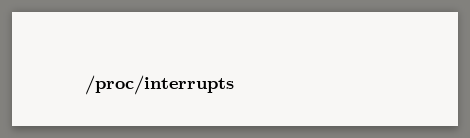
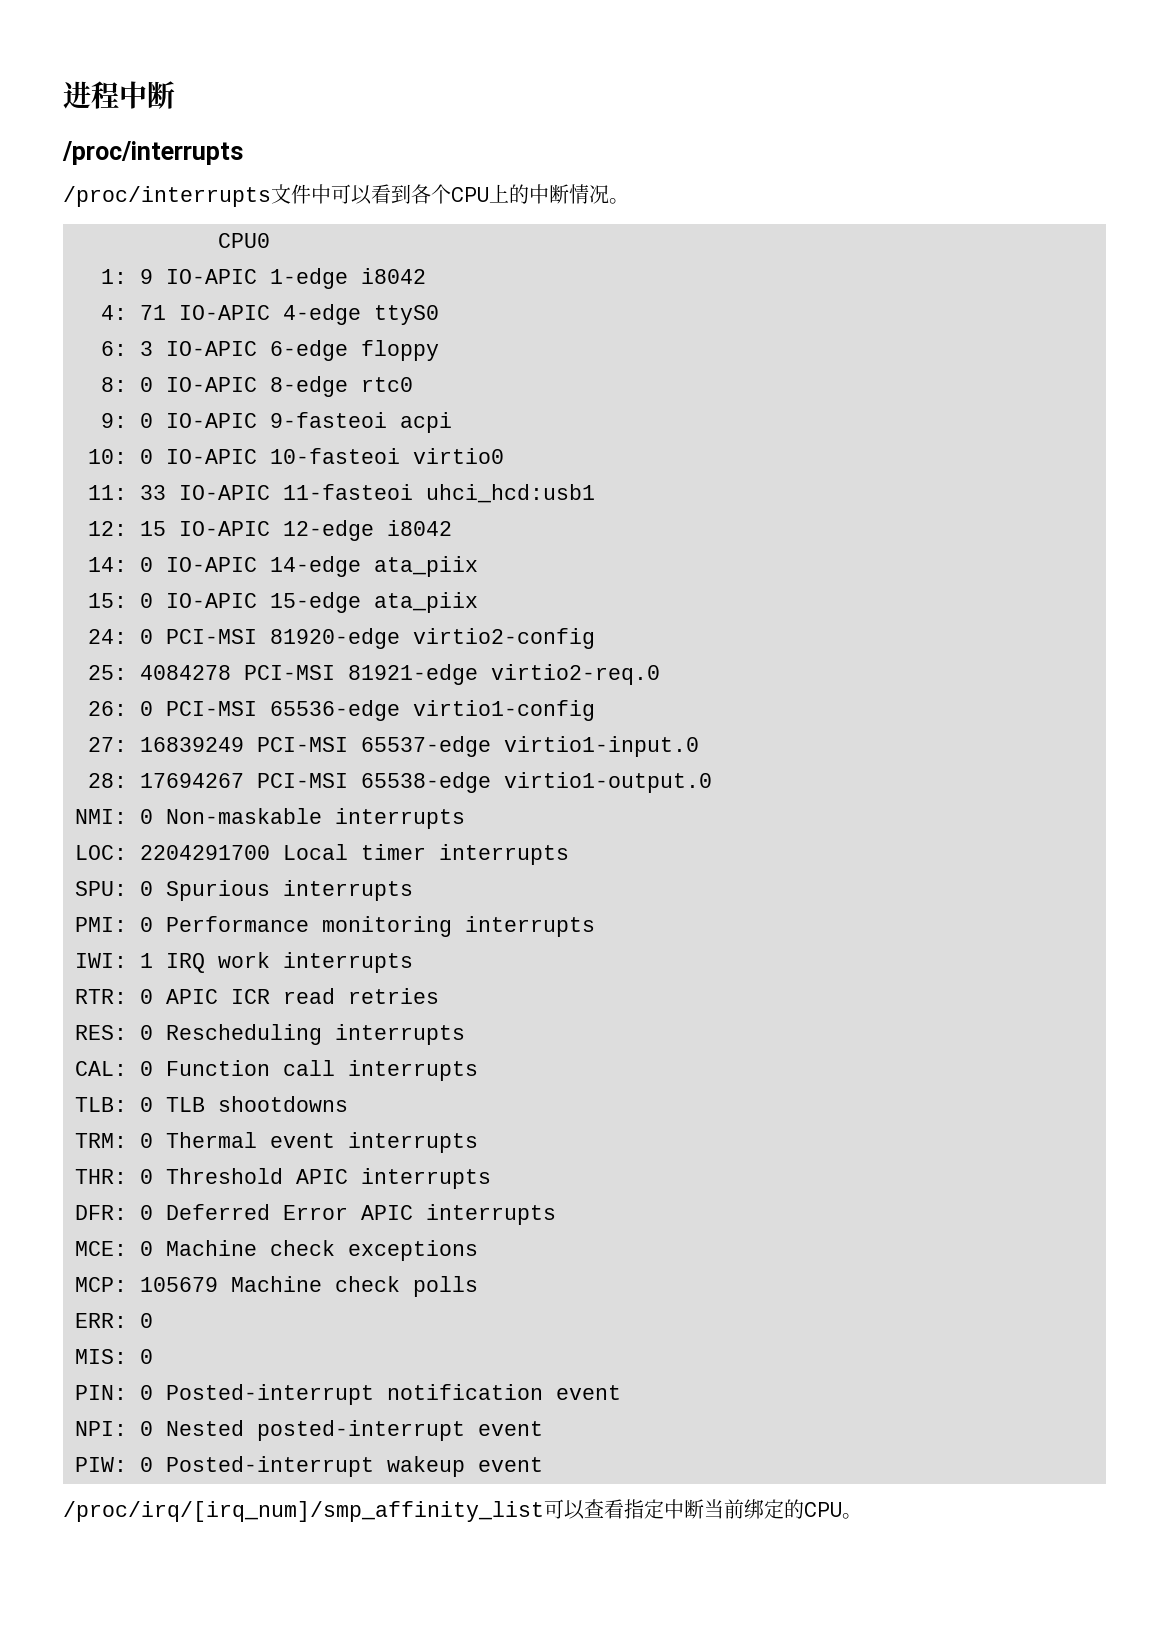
+ 进程中断
  /proc/interrupts
+ /proc/interrupts文件中可以看到各个CPU上的中断情况。
+ CPU0
+ 1: 9 IO-APIC 1-edge i8042
+ 4: 71 IO-APIC 4-edge ttyS0
+ 6: 3 IO-APIC 6-edge floppy
+ 8: 0 IO-APIC 8-edge rtc0
+ 9: 0 IO-APIC 9-fasteoi acpi
+ 10: 0 IO-APIC 10-fasteoi virtio0
+ 11: 33 IO-APIC 11-fasteoi uhci_hcd:usb1
+ 12: 15 IO-APIC 12-edge i8042
+ 14: 0 IO-APIC 14-edge ata_piix
+ 15: 0 IO-APIC 15-edge ata_piix
+ 24: 0 PCI-MSI 81920-edge virtio2-config
+ 25: 4084278 PCI-MSI 81921-edge virtio2-req.0
+ 26: 0 PCI-MSI 65536-edge virtio1-config
+ 27: 16839249 PCI-MSI 65537-edge virtio1-input.0
+ 28: 17694267 PCI-MSI 65538-edge virtio1-output.0
+ NMI: 0 Non-maskable interrupts
+ LOC: 2204291700 Local timer interrupts
+ SPU: 0 Spurious interrupts
+ PMI: 0 Performance monitoring interrupts
+ IWI: 1 IRQ work interrupts
+ RTR: 0 APIC ICR read retries
+ RES: 0 Rescheduling interrupts
+ CAL: 0 Function call interrupts
+ TLB: 0 TLB shootdowns
+ TRM: 0 Thermal event interrupts
+ THR: 0 Threshold APIC interrupts
+ DFR: 0 Deferred Error APIC interrupts
+ MCE: 0 Machine check exceptions
+ MCP: 105679 Machine check polls
+ ERR: 0
+ MIS: 0
+ PIN: 0 Posted-interrupt notification event
+ NPI: 0 Nested posted-interrupt event
+ PIW: 0 Posted-interrupt wakeup event
+ /proc/irq/[irq_num]/smp_affinity_list可以查看指定中断当前绑定的CPU。

